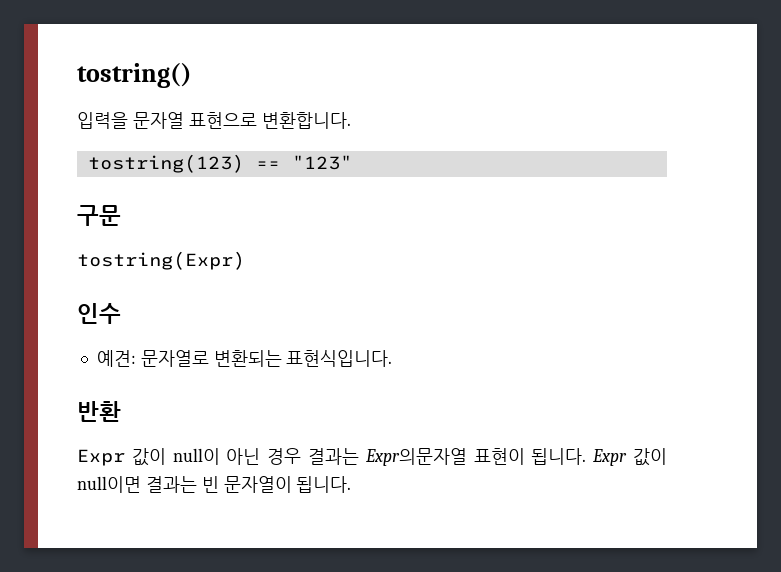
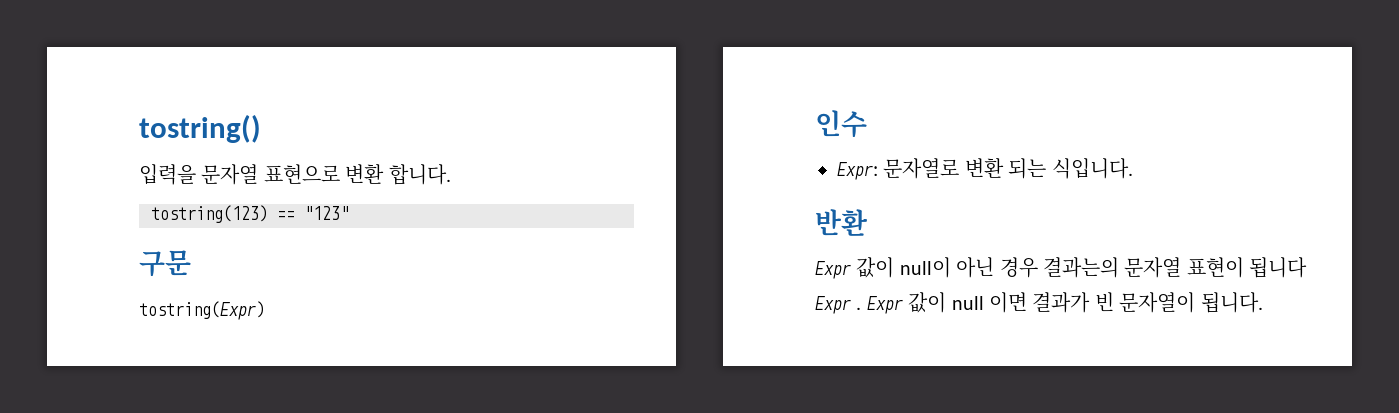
- 입력을 문자열 표현으로 변환합니다.
+ 입력을 문자열 표현으로 변환 합니다.
- 예견: 문자열로 변환되는 표현식입니다.
+ Expr: 문자열로 변환 되는 식입니다.
- Expr 값이 null이 아닌 경우 결과는 Expr의문자열 표현이 됩니다. Expr 값이 null이면 결과는 빈 문자열이 됩니다.
+ Expr 값이 null이 아닌 경우 결과는의 문자열 표현이 됩니다 Expr . Expr 값이 null 이면 결과가 빈 문자열이 됩니다.

